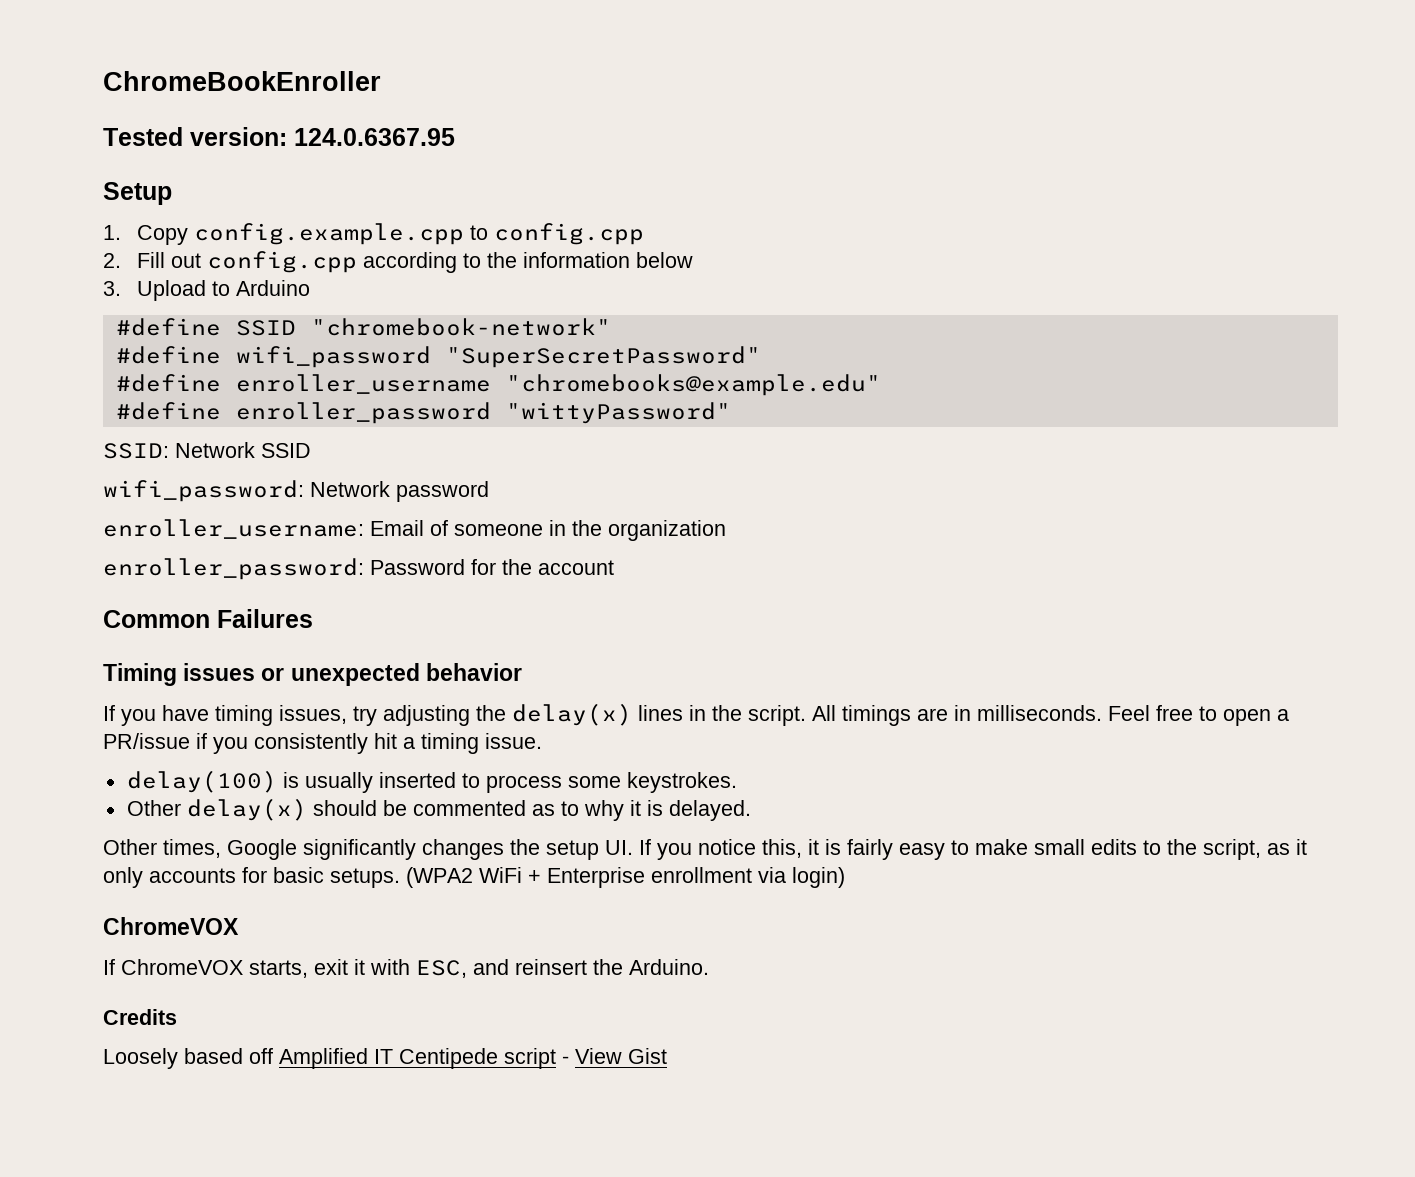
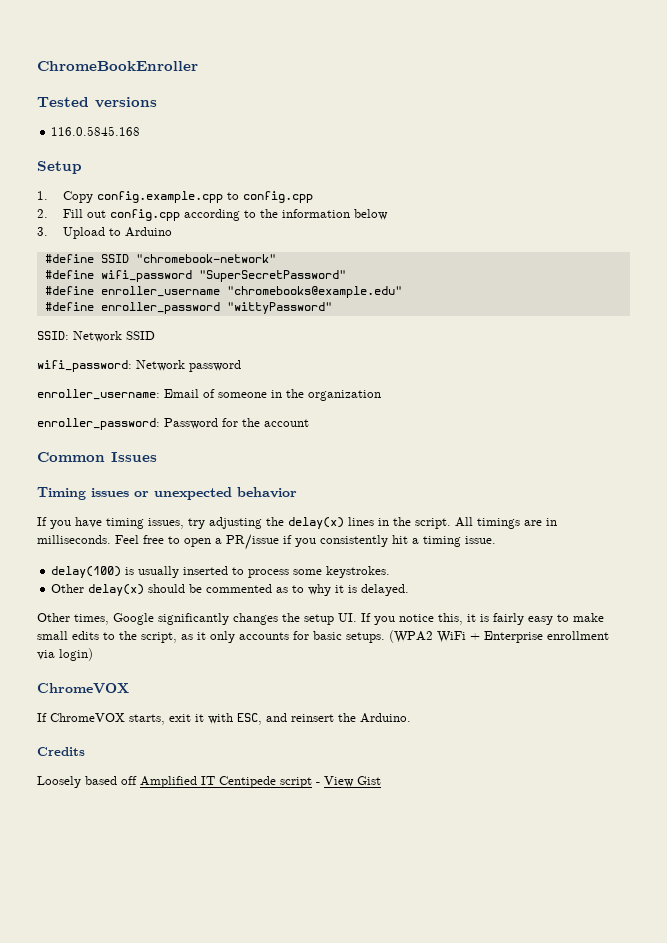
- Tested version: 124.0.6367.95
+ Tested versions
+ 116.0.5845.168
- Common Failures
+ Common Issues

